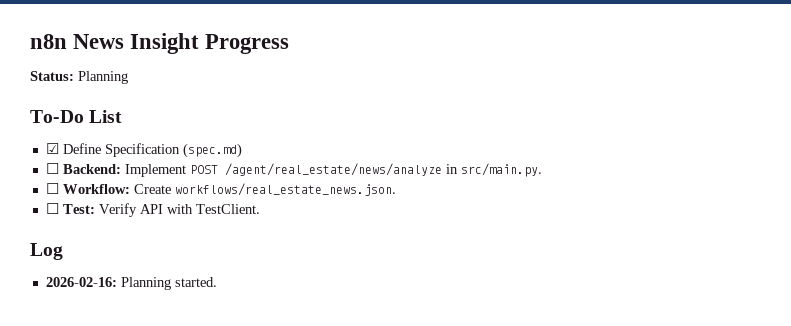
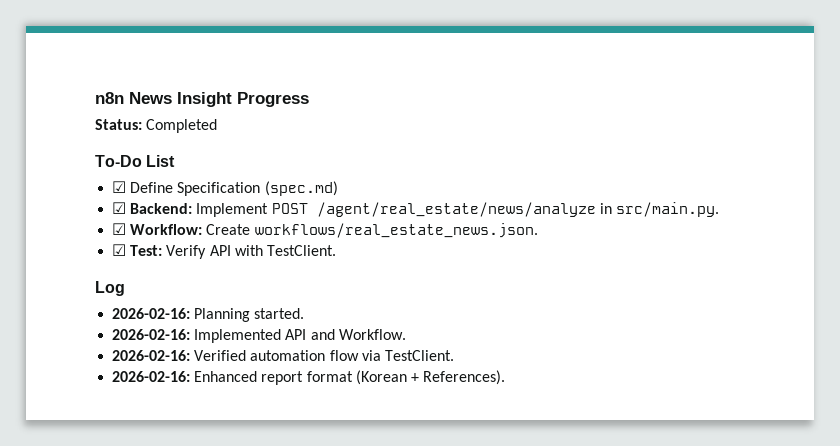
- Status: Planning
+ Status: Completed
- ☐ Backend: Implement POST /agent/real_estate/news/analyze in src/main.py.
+ ☑ Backend: Implement POST /agent/real_estate/news/analyze in src/main.py.
- ☐ Workflow: Create workflows/real_estate_news.json.
+ ☑ Workflow: Create workflows/real_estate_news.json.
- ☐ Test: Verify API with TestClient.
+ ☑ Test: Verify API with TestClient.
+ 2026-02-16: Implemented API and Workflow.
+ 2026-02-16: Verified automation flow via TestClient.
+ 2026-02-16: Enhanced report format (Korean + References).

